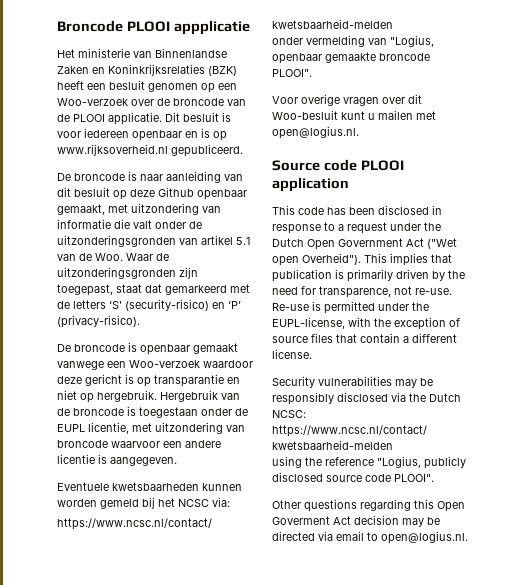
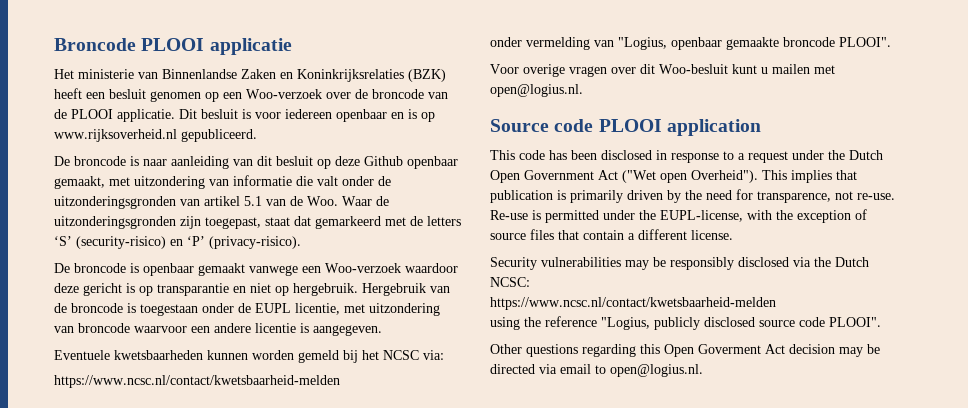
- Broncode PLOOI appplicatie
+ Broncode PLOOI applicatie

